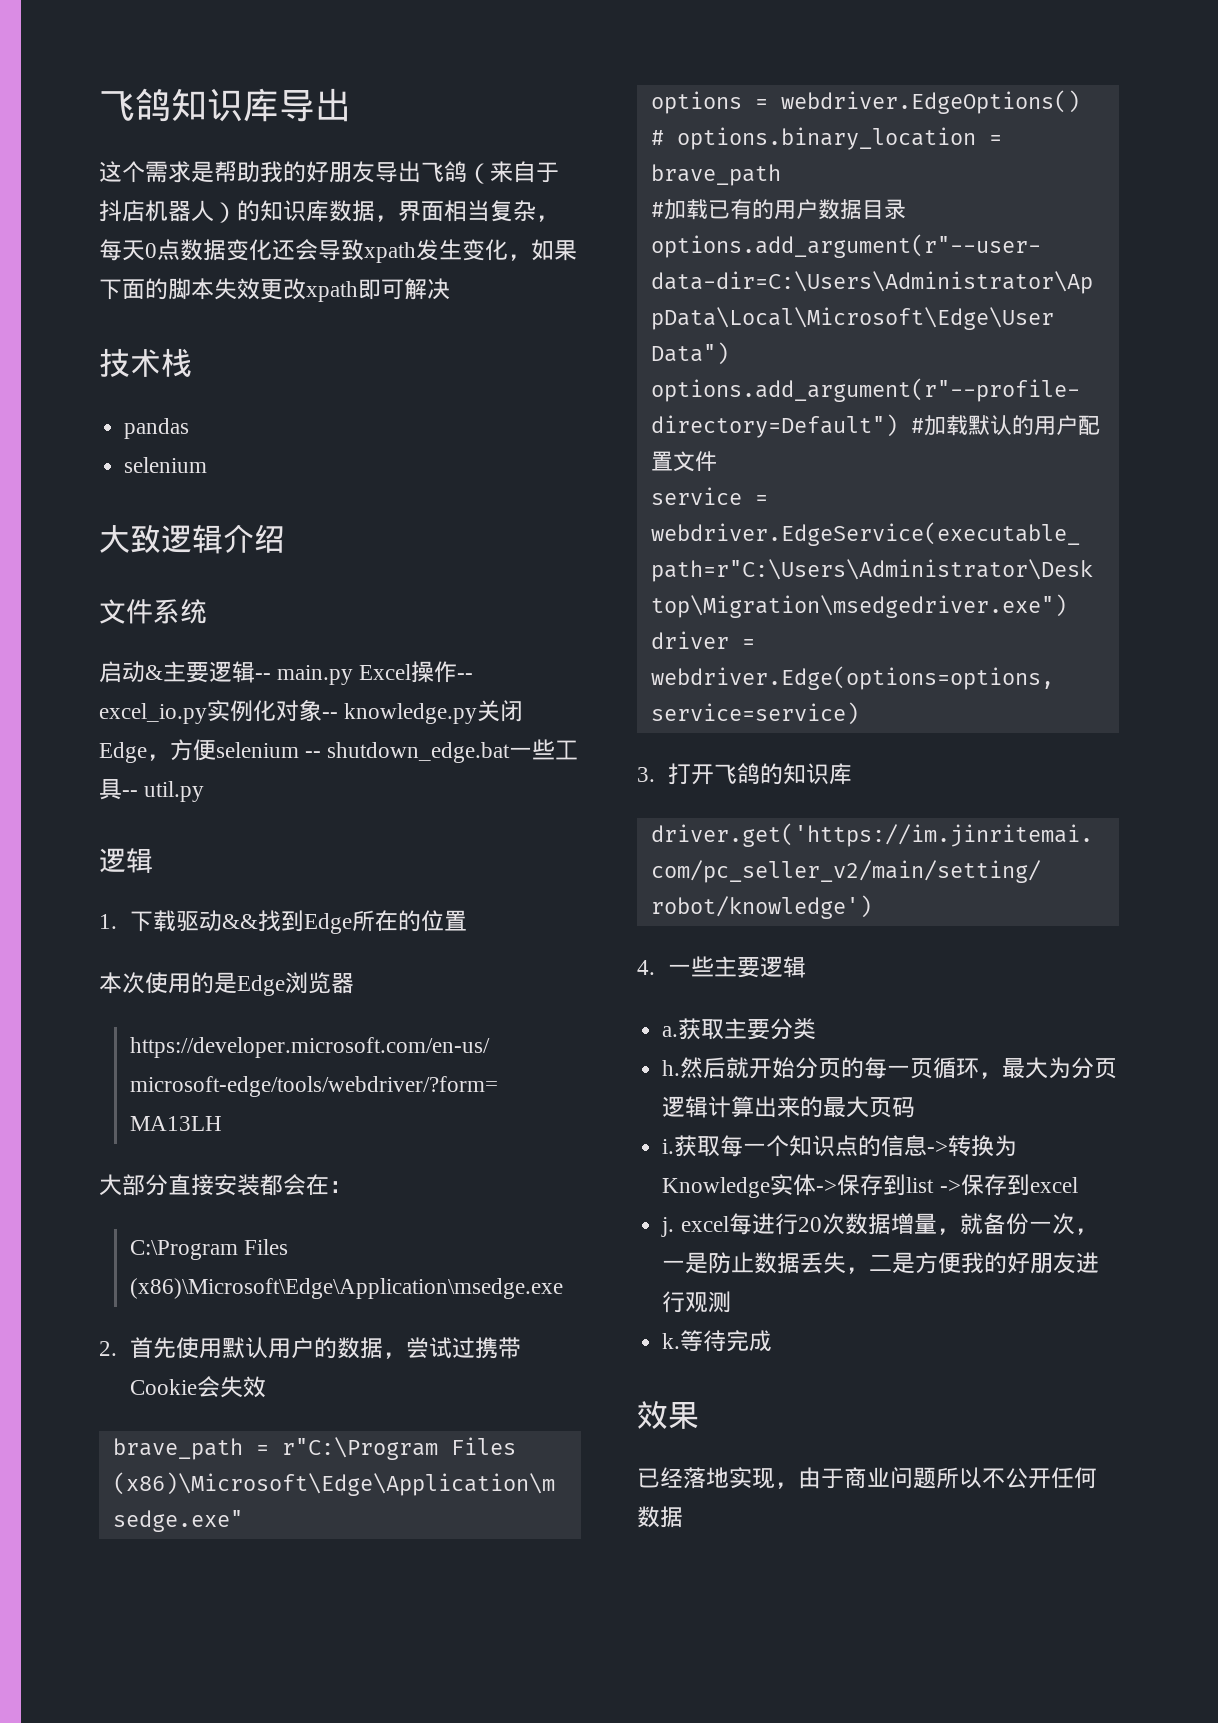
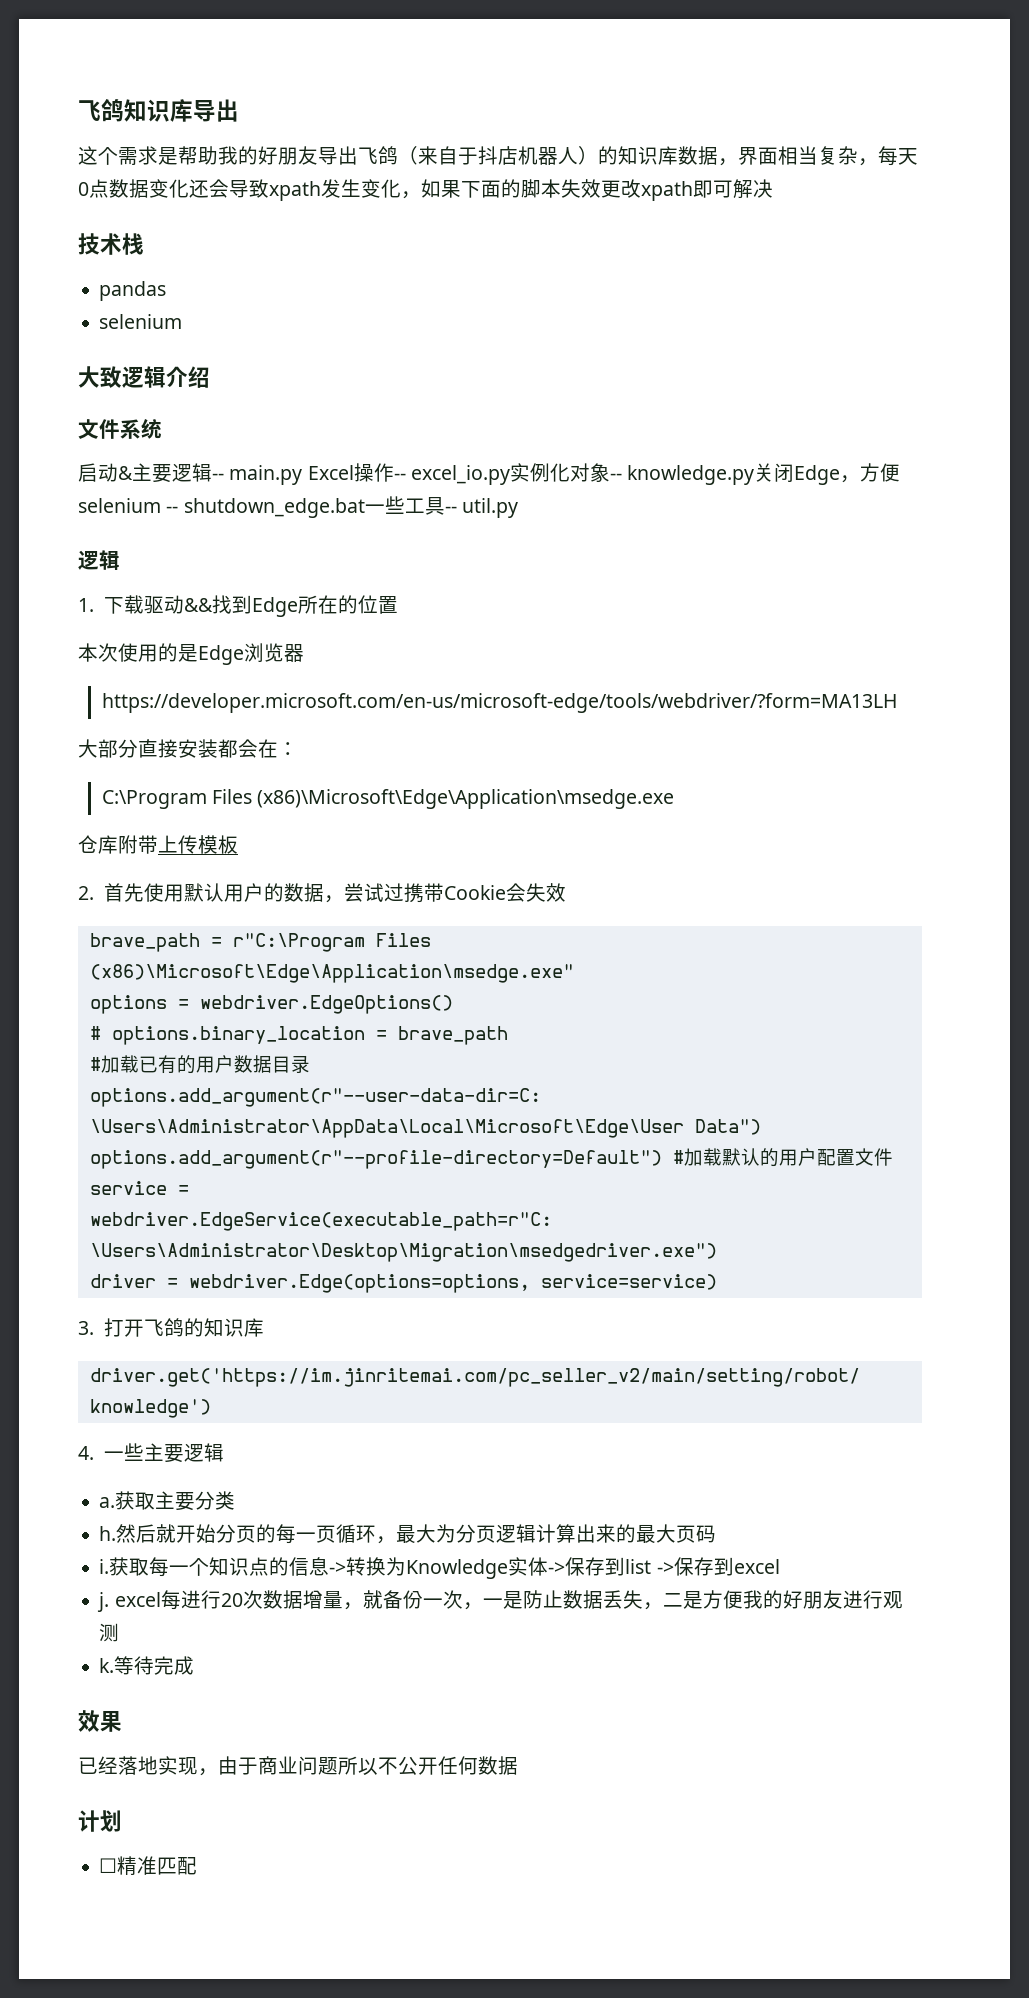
+ 仓库附带上传模板
+ 计划
+ ☐精准匹配

